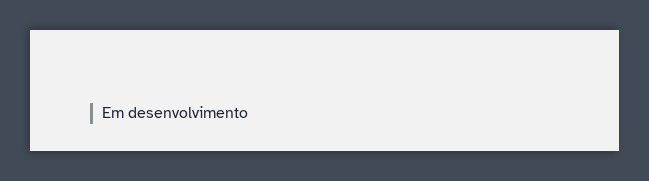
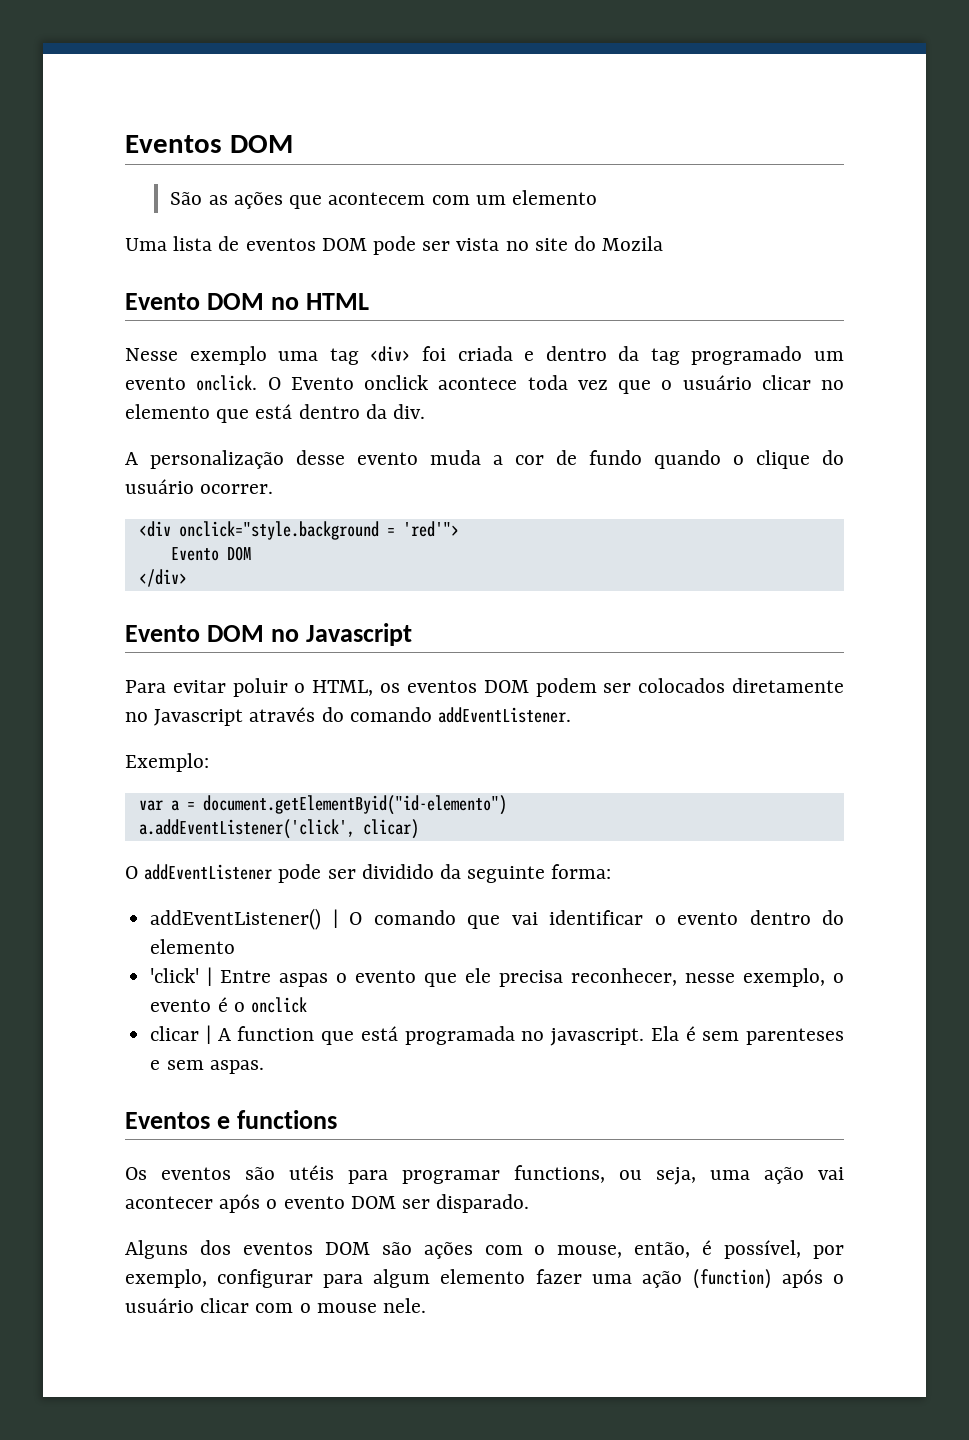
- Em desenvolvimento
+ Eventos DOM
+ São as ações que acontecem com um elemento
+ Uma lista de eventos DOM pode ser vista no site do Mozila
+ Evento DOM no HTML
+ Nesse exemplo uma tag <div> foi criada e dentro da tag programado um evento onclick. O Evento onclick acontece toda vez que o usuário clicar no elemento que está dentro da div.
+ A personalização desse evento muda a cor de fundo quando o clique do usuário ocorrer.
+ <div onclick="style.background = 'red'">
+ Evento DOM
+ </div>
+ Evento DOM no Javascript
+ Para evitar poluir o HTML, os eventos DOM podem ser colocados diretamente no Javascript através do comando addEventListener.
+ Exemplo:
+ var a = document.getElementByid("id-elemento")
+ a.addEventListener('click', clicar)
+ O addEventListener pode ser dividido da seguinte forma:
+ addEventListener() | O comando que vai identificar o evento dentro do elemento
+ 'click' | Entre aspas o evento que ele precisa reconhecer, nesse exemplo, o evento é o onclick
+ clicar | A function que está programada no javascript. Ela é sem parenteses e sem aspas.
+ Eventos e functions
+ Os eventos são utéis para programar functions, ou seja, uma ação vai acontecer após o evento DOM ser disparado.
+ Alguns dos eventos DOM são ações com o mouse, então, é possível, por exemplo, configurar para algum elemento fazer uma ação (function) após o usuário clicar com o mouse nele.

